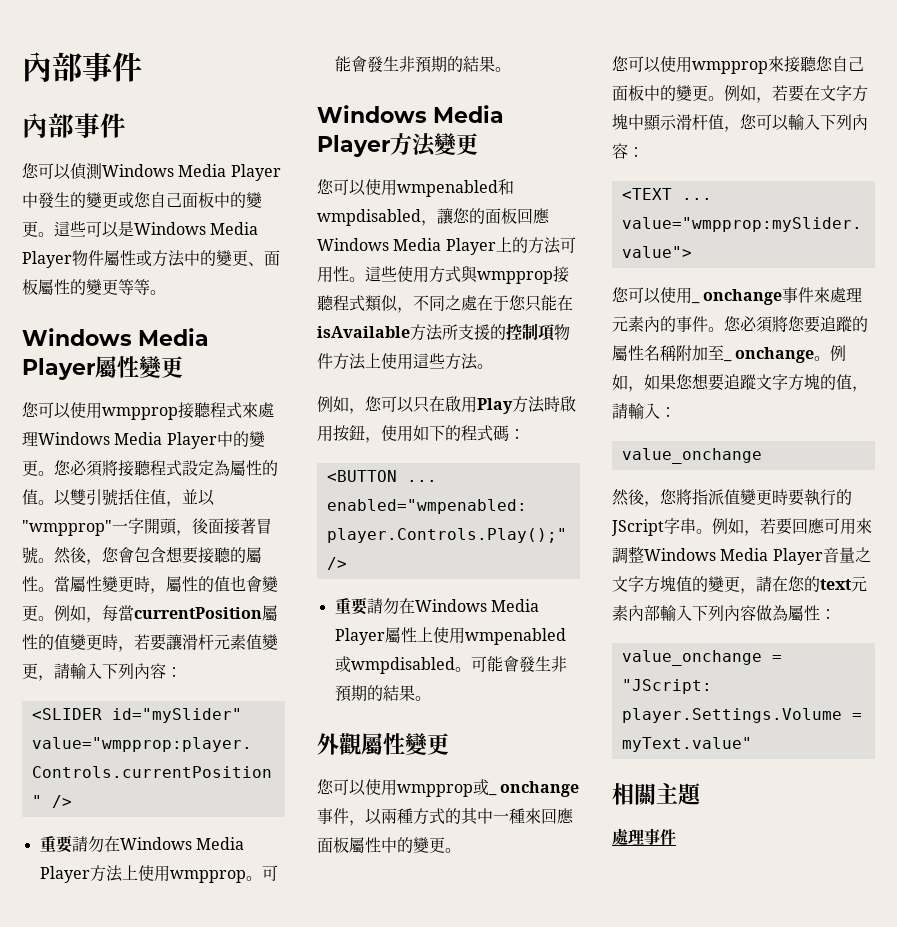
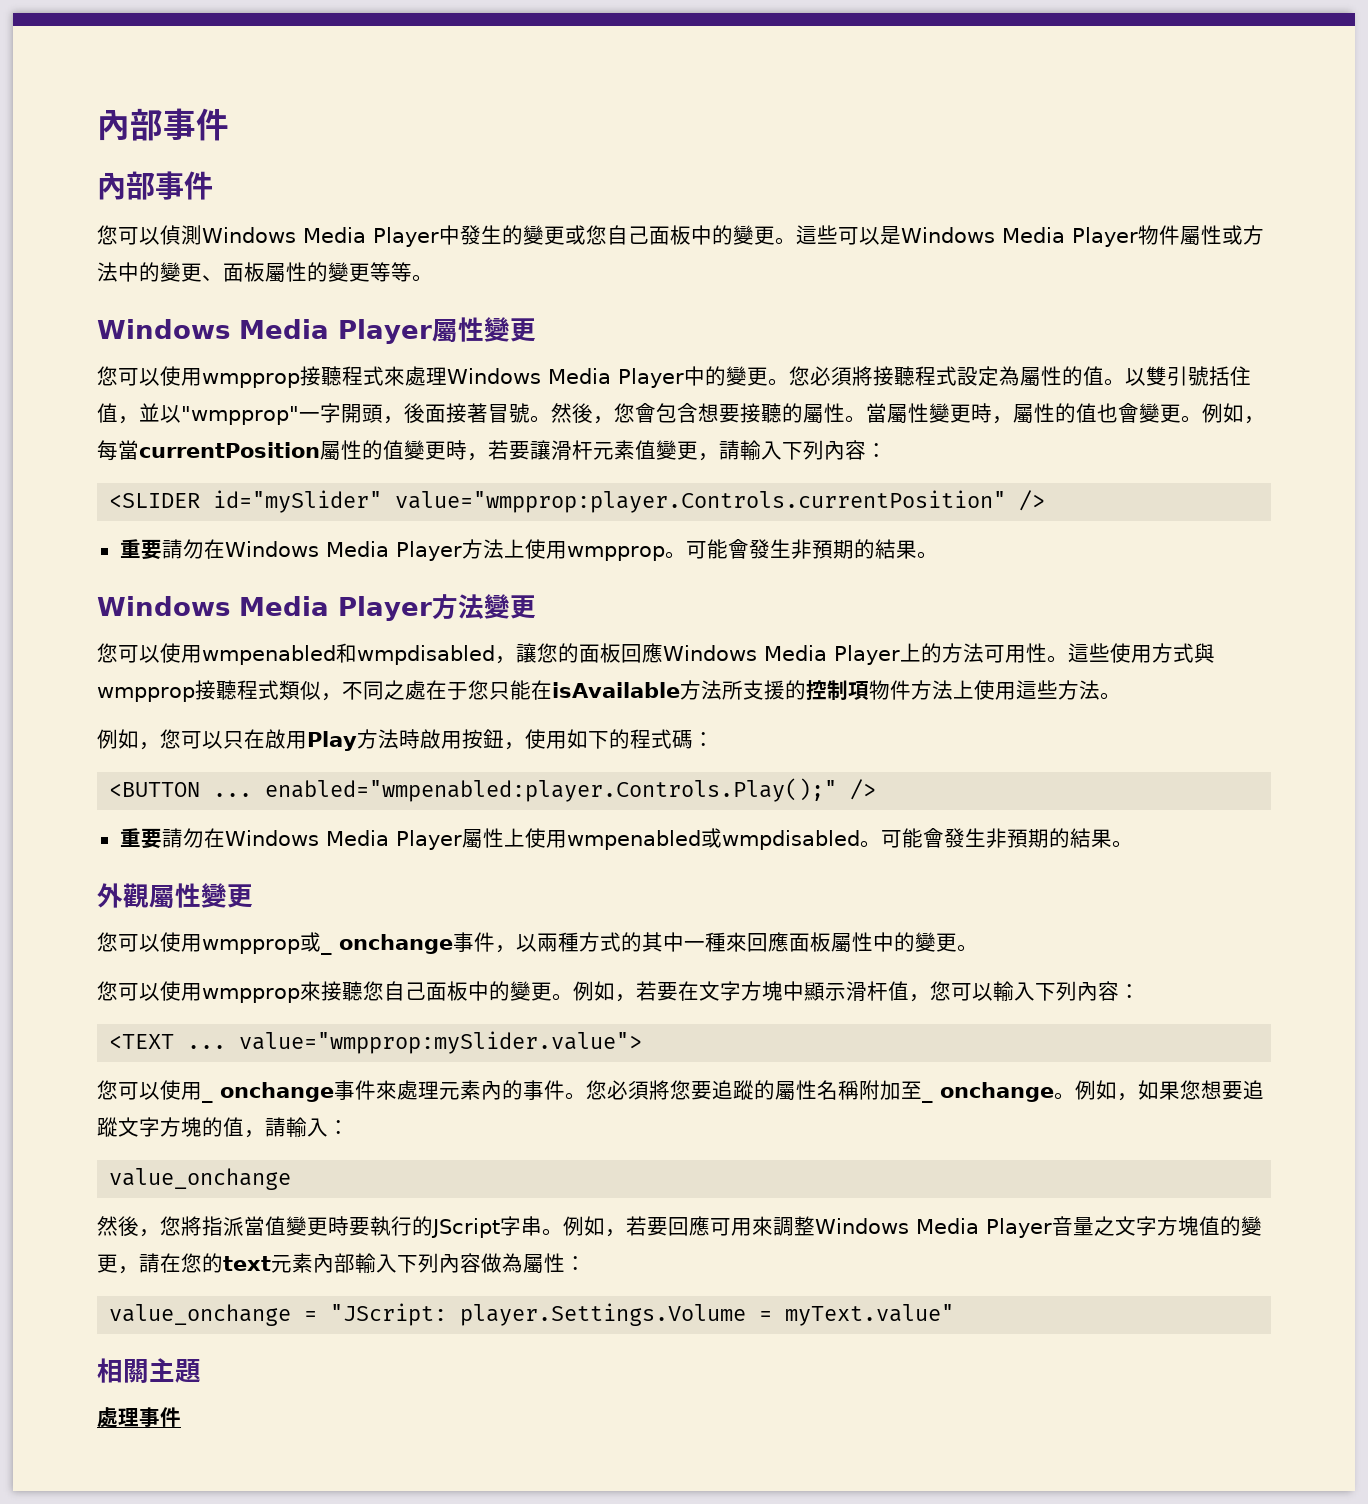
- 然後，您將指派值變更時要執行的JScript字串。
+ 然後，您將指派當值變更時要執行的JScript字串。

